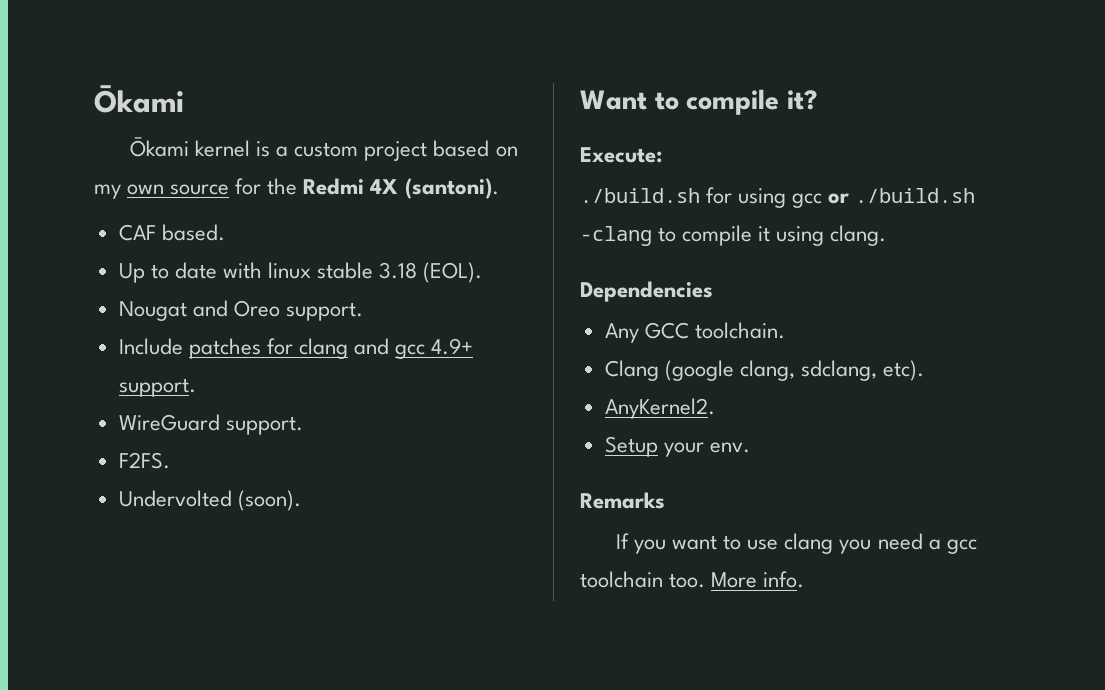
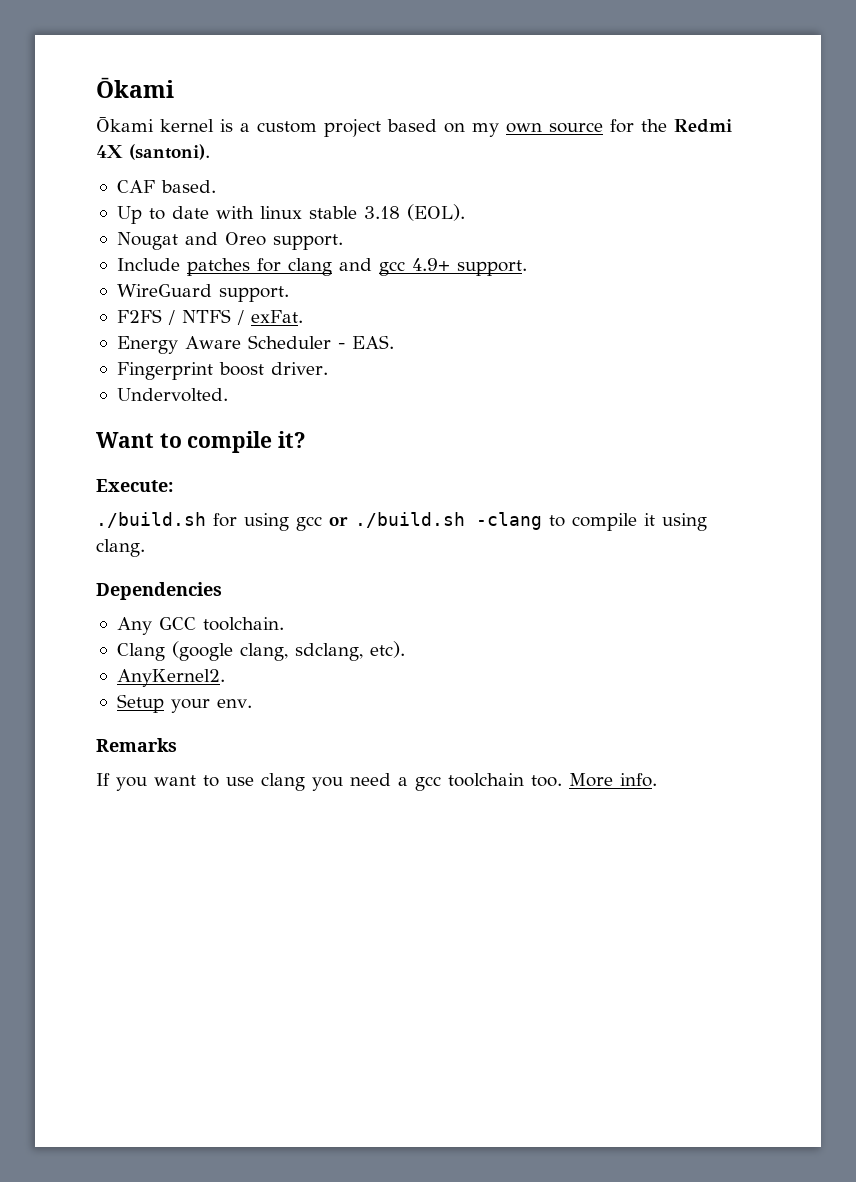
- F2FS.
- Undervolted (soon).
+ F2FS / NTFS / exFat.
+ Energy Aware Scheduler - EAS.
+ Fingerprint boost driver.
+ Undervolted.

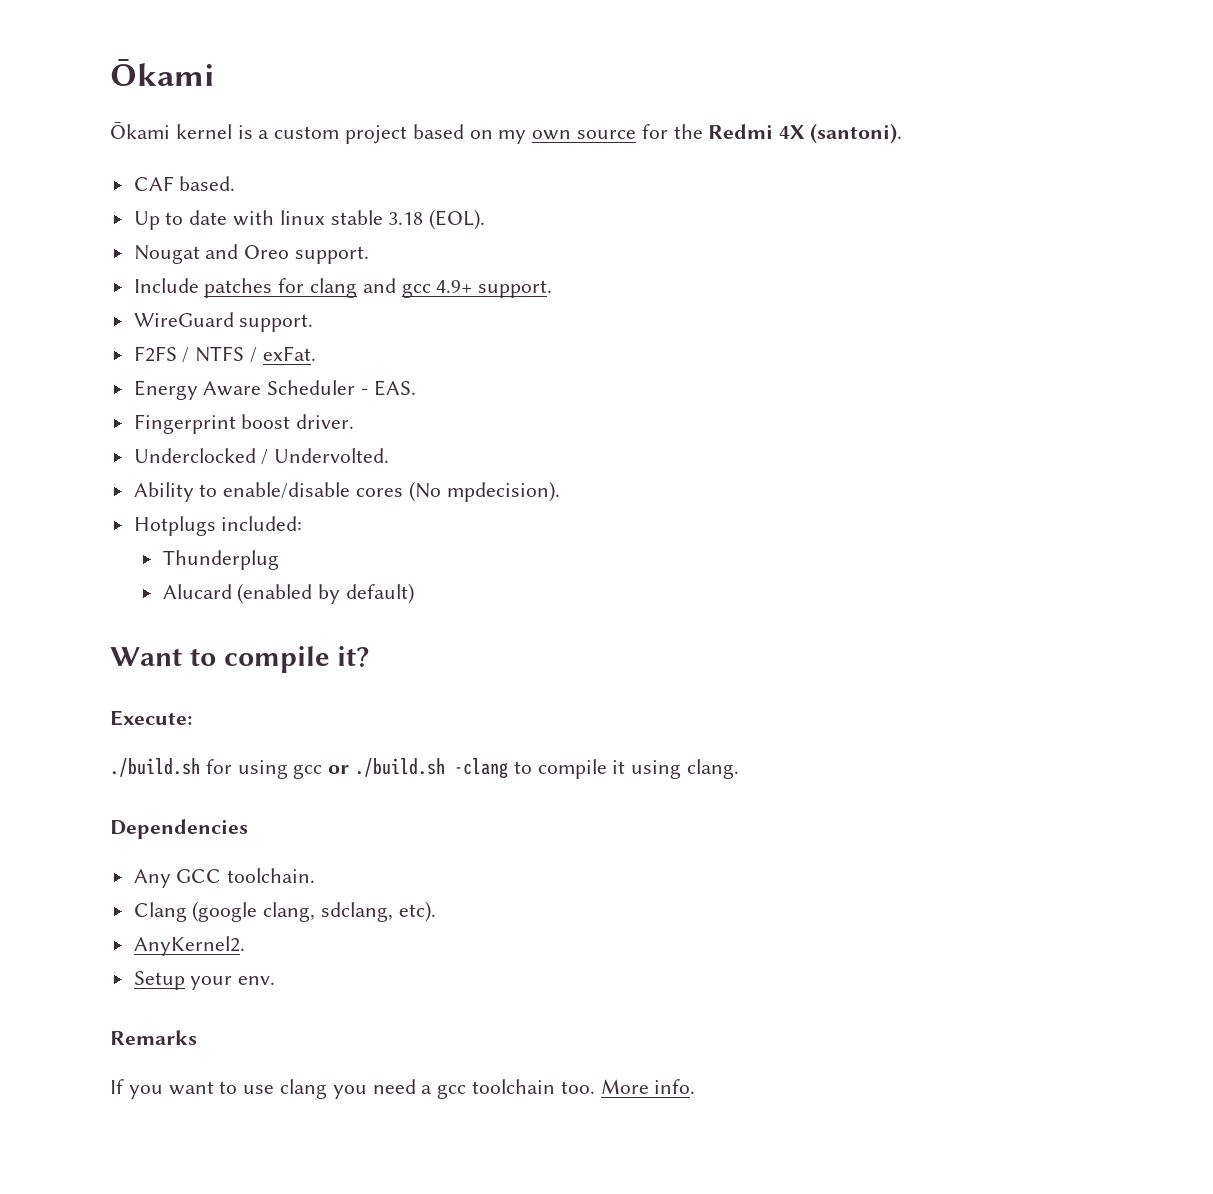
- Undervolted.
+ Underclocked / Undervolted.
+ Ability to enable/disable cores (No mpdecision).
+ Hotplugs included:
+ Thunderplug
+ Alucard (enabled by default)

